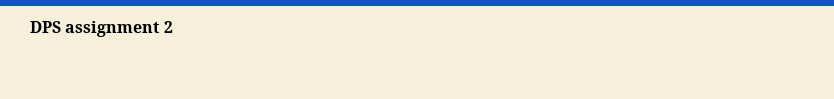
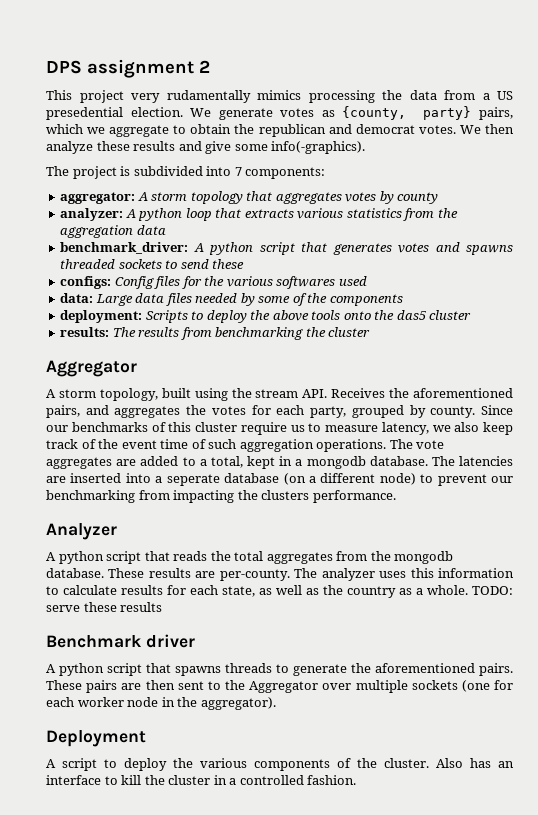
+ This project very rudamentally mimics processing the data from a US presedential election. We generate votes as {county, party} pairs, which we aggregate to obtain the republican and democrat votes. We then analyze these results and give some info(-graphics).
+ The project is subdivided into 7 components:
+ aggregator: A storm topology that aggregates votes by county
+ analyzer: A python loop that extracts various statistics from the aggregation data
+ benchmark_driver: A python script that generates votes and spawns threaded sockets to send these
+ configs: Config files for the various softwares used
+ data: Large data files needed by some of the components
+ deployment: Scripts to deploy the above tools onto the das5 cluster
+ results: The results from benchmarking the cluster
+ Aggregator
+ A storm topology, built using the stream API. Receives the aforementioned pairs, and aggregates the votes for each party, grouped by county. Since our benchmarks of this cluster require us to measure latency, we also keep track of the event time of such aggregation operations. The vote aggregates are added to a total, kept in a mongodb database. The latencies are inserted into a seperate database (on a different node) to prevent our benchmarking from impacting the clusters performance.
+ Analyzer
+ A python script that reads the total aggregates from the mongodb database. These results are per-county. The analyzer uses this information to calculate results for each state, as well as the country as a whole. TODO: serve these results
+ Benchmark driver
+ A python script that spawns threads to generate the aforementioned pairs. These pairs are then sent to the Aggregator over multiple sockets (one for each worker node in the aggregator).
+ Deployment
+ A script to deploy the various components of the cluster. Also has an interface to kill the cluster in a controlled fashion.

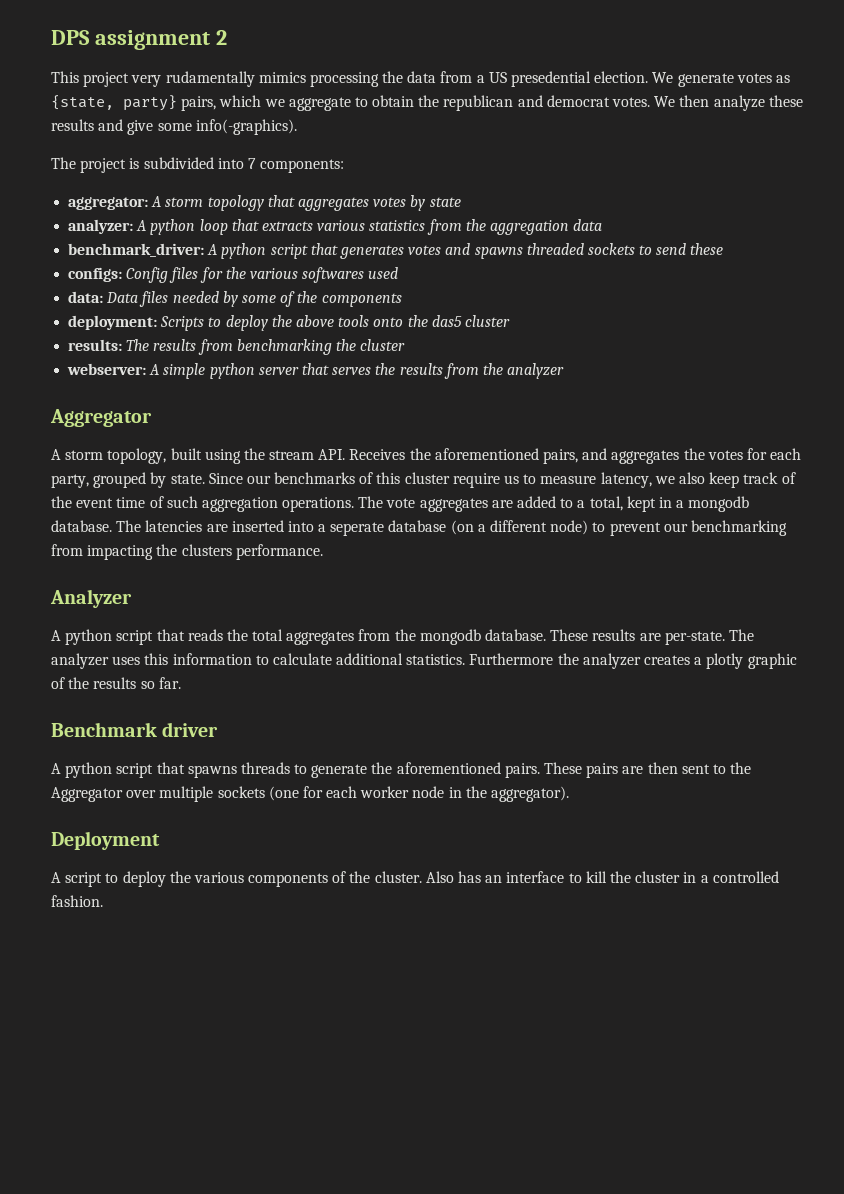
- We generate votes as {county, party} pairs, which we aggregate to obtain the republican and democrat votes.
+ We generate votes as {state, party} pairs, which we aggregate to obtain the republican and democrat votes.
- aggregator: A storm topology that aggregates votes by county
+ aggregator: A storm topology that aggregates votes by state
- data: Large data files needed by some of the components
+ data: Data files needed by some of the components
+ webserver: A simple python server that serves the results from the analyzer
- A storm topology, built using the stream API. Receives the aforementioned pairs, and aggregates the votes for each party, grouped by county.
+ A storm topology, built using the stream API. Receives the aforementioned pairs, and aggregates the votes for each party, grouped by state.
- These results are per-county.
+ These results are per-state.
- The analyzer uses this information to calculate results for each state, as well as the country as a whole. TODO: serve these results
+ The analyzer uses this information to calculate additional statistics. Furthermore the analyzer creates a plotly graphic of the results so far.

